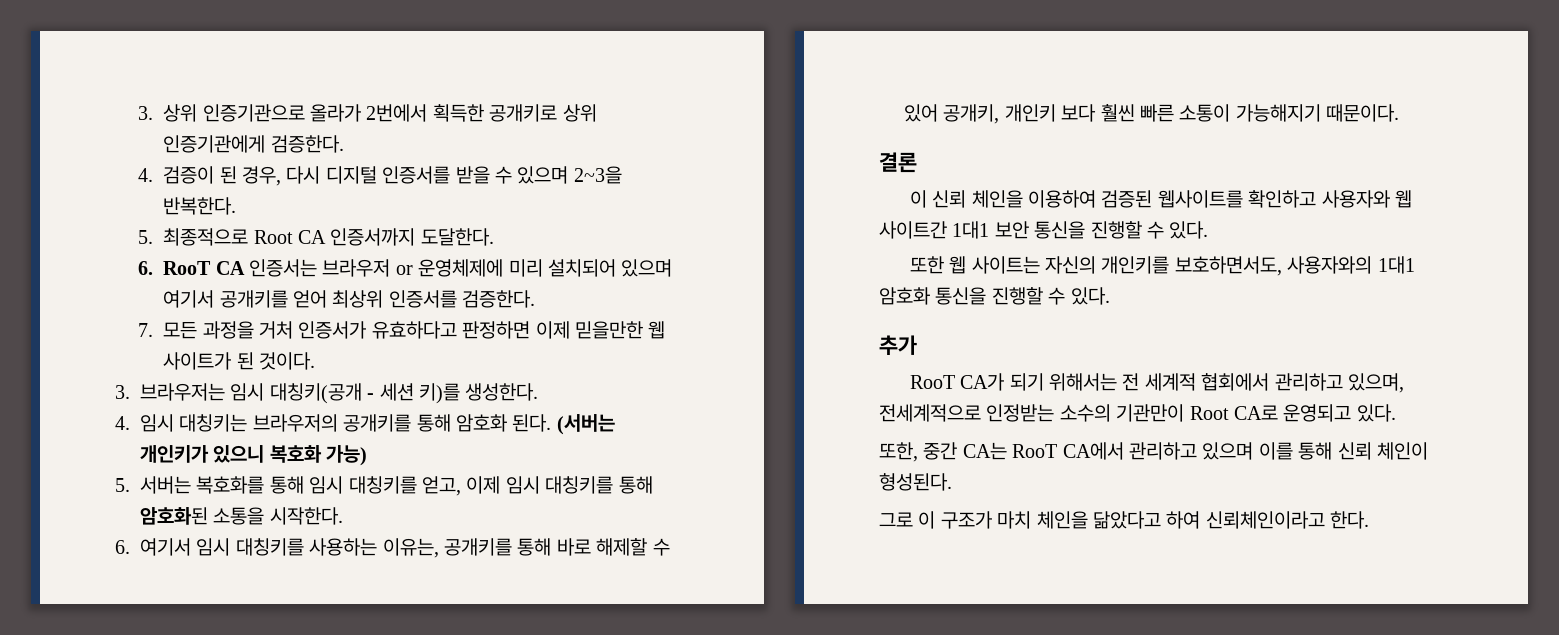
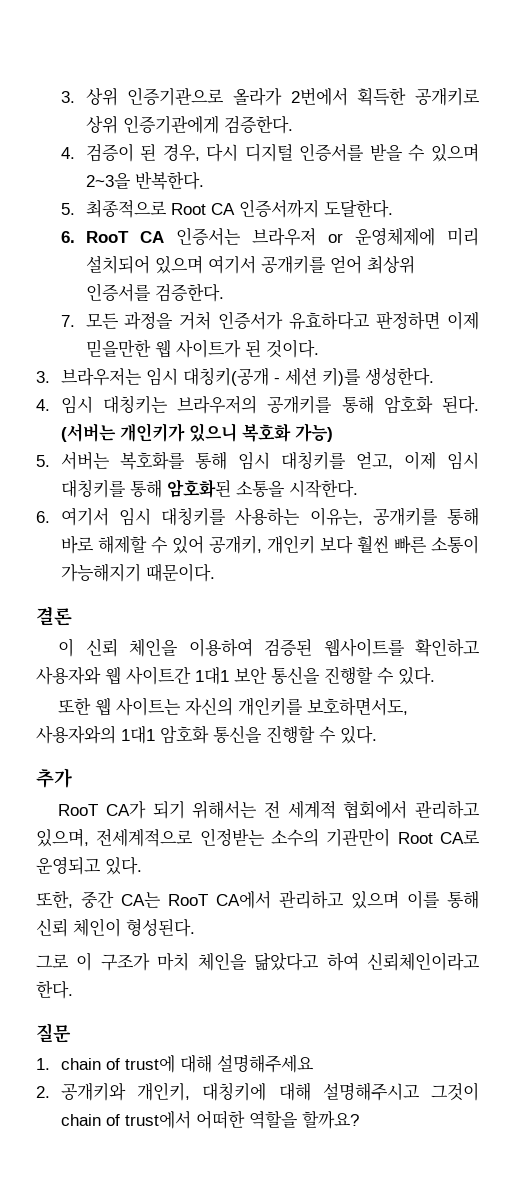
+ 질문
+ 1. chain of trust에 대해 설명해주세요
+ 2. 공개키와 개인키, 대칭키에 대해 설명해주시고 그것이 chain of trust에서 어떠한 역할을 할까요?

